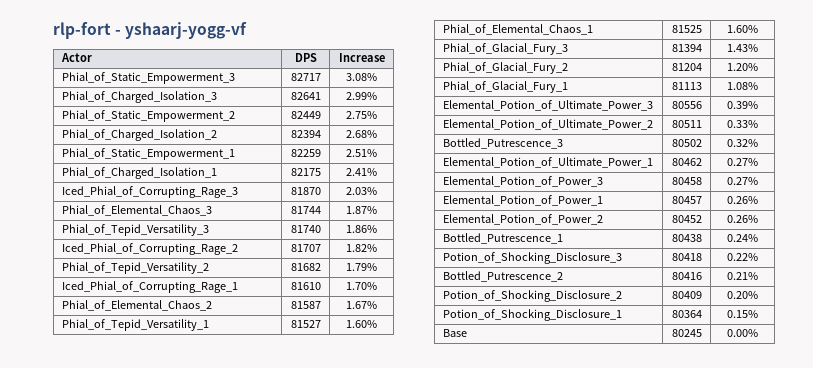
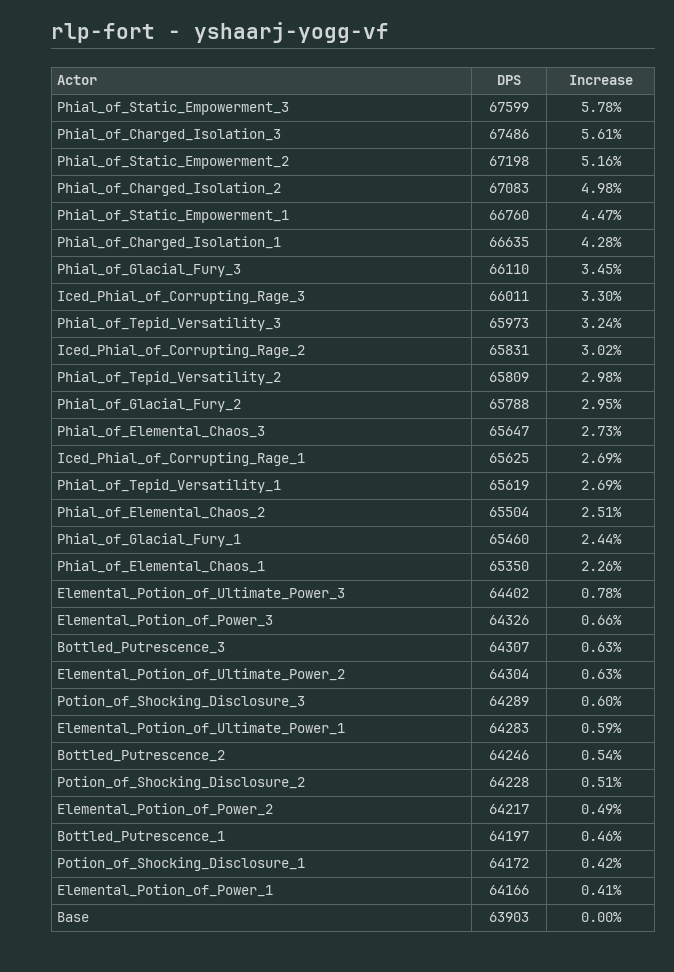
- Phial_of_Static_Empowerment_3 | 82717 | 3.08%
+ Phial_of_Static_Empowerment_3 | 67599 | 5.78%
- Phial_of_Charged_Isolation_3 | 82641 | 2.99%
+ Phial_of_Charged_Isolation_3 | 67486 | 5.61%
- Phial_of_Static_Empowerment_2 | 82449 | 2.75%
+ Phial_of_Static_Empowerment_2 | 67198 | 5.16%
- Phial_of_Charged_Isolation_2 | 82394 | 2.68%
+ Phial_of_Charged_Isolation_2 | 67083 | 4.98%
- Phial_of_Static_Empowerment_1 | 82259 | 2.51%
- Phial_of_Charged_Isolation_1 | 82175 | 2.41%
- Iced_Phial_of_Corrupting_Rage_3 | 81870 | 2.03%
- Phial_of_Elemental_Chaos_3 | 81744 | 1.87%
- Phial_of_Tepid_Versatility_3 | 81740 | 1.86%
- Iced_Phial_of_Corrupting_Rage_2 | 81707 | 1.82%
- Phial_of_Tepid_Versatility_2 | 81682 | 1.79%
- Iced_Phial_of_Corrupting_Rage_1 | 81610 | 1.70%
- Phial_of_Elemental_Chaos_2 | 81587 | 1.67%
- Phial_of_Tepid_Versatility_1 | 81527 | 1.60%
- Phial_of_Elemental_Chaos_1 | 81525 | 1.60%
- Phial_of_Glacial_Fury_3 | 81394 | 1.43%
- Phial_of_Glacial_Fury_2 | 81204 | 1.20%
- Phial_of_Glacial_Fury_1 | 81113 | 1.08%
- Elemental_Potion_of_Ultimate_Power_3 | 80556 | 0.39%
- Elemental_Potion_of_Ultimate_Power_2 | 80511 | 0.33%
- Bottled_Putrescence_3 | 80502 | 0.32%
- Elemental_Potion_of_Ultimate_Power_1 | 80462 | 0.27%
- Elemental_Potion_of_Power_3 | 80458 | 0.27%
- Elemental_Potion_of_Power_1 | 80457 | 0.26%
- Elemental_Potion_of_Power_2 | 80452 | 0.26%
- Bottled_Putrescence_1 | 80438 | 0.24%
- Potion_of_Shocking_Disclosure_3 | 80418 | 0.22%
- Bottled_Putrescence_2 | 80416 | 0.21%
- Potion_of_Shocking_Disclosure_2 | 80409 | 0.20%
- Potion_of_Shocking_Disclosure_1 | 80364 | 0.15%
+ Phial_of_Static_Empowerment_1 | 66760 | 4.47%
+ Phial_of_Charged_Isolation_1 | 66635 | 4.28%
+ Phial_of_Glacial_Fury_3 | 66110 | 3.45%
+ Iced_Phial_of_Corrupting_Rage_3 | 66011 | 3.30%
+ Phial_of_Tepid_Versatility_3 | 65973 | 3.24%
+ Iced_Phial_of_Corrupting_Rage_2 | 65831 | 3.02%
+ Phial_of_Tepid_Versatility_2 | 65809 | 2.98%
+ Phial_of_Glacial_Fury_2 | 65788 | 2.95%
+ Phial_of_Elemental_Chaos_3 | 65647 | 2.73%
+ Iced_Phial_of_Corrupting_Rage_1 | 65625 | 2.69%
+ Phial_of_Tepid_Versatility_1 | 65619 | 2.69%
+ Phial_of_Elemental_Chaos_2 | 65504 | 2.51%
+ Phial_of_Glacial_Fury_1 | 65460 | 2.44%
+ Phial_of_Elemental_Chaos_1 | 65350 | 2.26%
+ Elemental_Potion_of_Ultimate_Power_3 | 64402 | 0.78%
+ Elemental_Potion_of_Power_3 | 64326 | 0.66%
+ Bottled_Putrescence_3 | 64307 | 0.63%
+ Elemental_Potion_of_Ultimate_Power_2 | 64304 | 0.63%
+ Potion_of_Shocking_Disclosure_3 | 64289 | 0.60%
+ Elemental_Potion_of_Ultimate_Power_1 | 64283 | 0.59%
+ Bottled_Putrescence_2 | 64246 | 0.54%
+ Potion_of_Shocking_Disclosure_2 | 64228 | 0.51%
+ Elemental_Potion_of_Power_2 | 64217 | 0.49%
+ Bottled_Putrescence_1 | 64197 | 0.46%
+ Potion_of_Shocking_Disclosure_1 | 64172 | 0.42%
+ Elemental_Potion_of_Power_1 | 64166 | 0.41%
- Base | 80245 | 0.00%
+ Base | 63903 | 0.00%

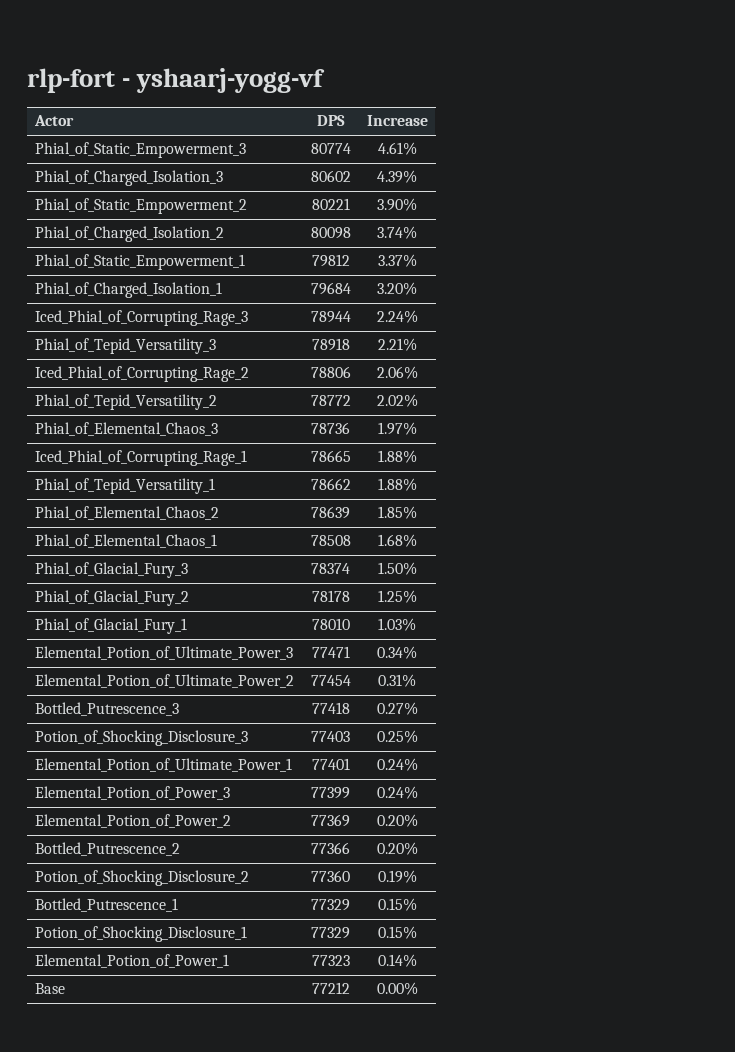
- Phial_of_Static_Empowerment_3 | 67599 | 5.78%
+ Phial_of_Static_Empowerment_3 | 80774 | 4.61%
- Phial_of_Charged_Isolation_3 | 67486 | 5.61%
+ Phial_of_Charged_Isolation_3 | 80602 | 4.39%
- Phial_of_Static_Empowerment_2 | 67198 | 5.16%
+ Phial_of_Static_Empowerment_2 | 80221 | 3.90%
- Phial_of_Charged_Isolation_2 | 67083 | 4.98%
+ Phial_of_Charged_Isolation_2 | 80098 | 3.74%
- Phial_of_Static_Empowerment_1 | 66760 | 4.47%
+ Phial_of_Static_Empowerment_1 | 79812 | 3.37%
- Phial_of_Charged_Isolation_1 | 66635 | 4.28%
- Phial_of_Glacial_Fury_3 | 66110 | 3.45%
- Iced_Phial_of_Corrupting_Rage_3 | 66011 | 3.30%
- Phial_of_Tepid_Versatility_3 | 65973 | 3.24%
- Iced_Phial_of_Corrupting_Rage_2 | 65831 | 3.02%
- Phial_of_Tepid_Versatility_2 | 65809 | 2.98%
- Phial_of_Glacial_Fury_2 | 65788 | 2.95%
- Phial_of_Elemental_Chaos_3 | 65647 | 2.73%
- Iced_Phial_of_Corrupting_Rage_1 | 65625 | 2.69%
- Phial_of_Tepid_Versatility_1 | 65619 | 2.69%
- Phial_of_Elemental_Chaos_2 | 65504 | 2.51%
- Phial_of_Glacial_Fury_1 | 65460 | 2.44%
- Phial_of_Elemental_Chaos_1 | 65350 | 2.26%
- Elemental_Potion_of_Ultimate_Power_3 | 64402 | 0.78%
- Elemental_Potion_of_Power_3 | 64326 | 0.66%
- Bottled_Putrescence_3 | 64307 | 0.63%
- Elemental_Potion_of_Ultimate_Power_2 | 64304 | 0.63%
- Potion_of_Shocking_Disclosure_3 | 64289 | 0.60%
- Elemental_Potion_of_Ultimate_Power_1 | 64283 | 0.59%
+ Phial_of_Charged_Isolation_1 | 79684 | 3.20%
+ Iced_Phial_of_Corrupting_Rage_3 | 78944 | 2.24%
+ Phial_of_Tepid_Versatility_3 | 78918 | 2.21%
+ Iced_Phial_of_Corrupting_Rage_2 | 78806 | 2.06%
+ Phial_of_Tepid_Versatility_2 | 78772 | 2.02%
+ Phial_of_Elemental_Chaos_3 | 78736 | 1.97%
+ Iced_Phial_of_Corrupting_Rage_1 | 78665 | 1.88%
+ Phial_of_Tepid_Versatility_1 | 78662 | 1.88%
+ Phial_of_Elemental_Chaos_2 | 78639 | 1.85%
+ Phial_of_Elemental_Chaos_1 | 78508 | 1.68%
+ Phial_of_Glacial_Fury_3 | 78374 | 1.50%
+ Phial_of_Glacial_Fury_2 | 78178 | 1.25%
+ Phial_of_Glacial_Fury_1 | 78010 | 1.03%
+ Elemental_Potion_of_Ultimate_Power_3 | 77471 | 0.34%
+ Elemental_Potion_of_Ultimate_Power_2 | 77454 | 0.31%
+ Bottled_Putrescence_3 | 77418 | 0.27%
+ Potion_of_Shocking_Disclosure_3 | 77403 | 0.25%
+ Elemental_Potion_of_Ultimate_Power_1 | 77401 | 0.24%
+ Elemental_Potion_of_Power_3 | 77399 | 0.24%
+ Elemental_Potion_of_Power_2 | 77369 | 0.20%
- Bottled_Putrescence_2 | 64246 | 0.54%
+ Bottled_Putrescence_2 | 77366 | 0.20%
- Potion_of_Shocking_Disclosure_2 | 64228 | 0.51%
- Elemental_Potion_of_Power_2 | 64217 | 0.49%
+ Potion_of_Shocking_Disclosure_2 | 77360 | 0.19%
- Bottled_Putrescence_1 | 64197 | 0.46%
+ Bottled_Putrescence_1 | 77329 | 0.15%
- Potion_of_Shocking_Disclosure_1 | 64172 | 0.42%
+ Potion_of_Shocking_Disclosure_1 | 77329 | 0.15%
- Elemental_Potion_of_Power_1 | 64166 | 0.41%
+ Elemental_Potion_of_Power_1 | 77323 | 0.14%
- Base | 63903 | 0.00%
+ Base | 77212 | 0.00%

